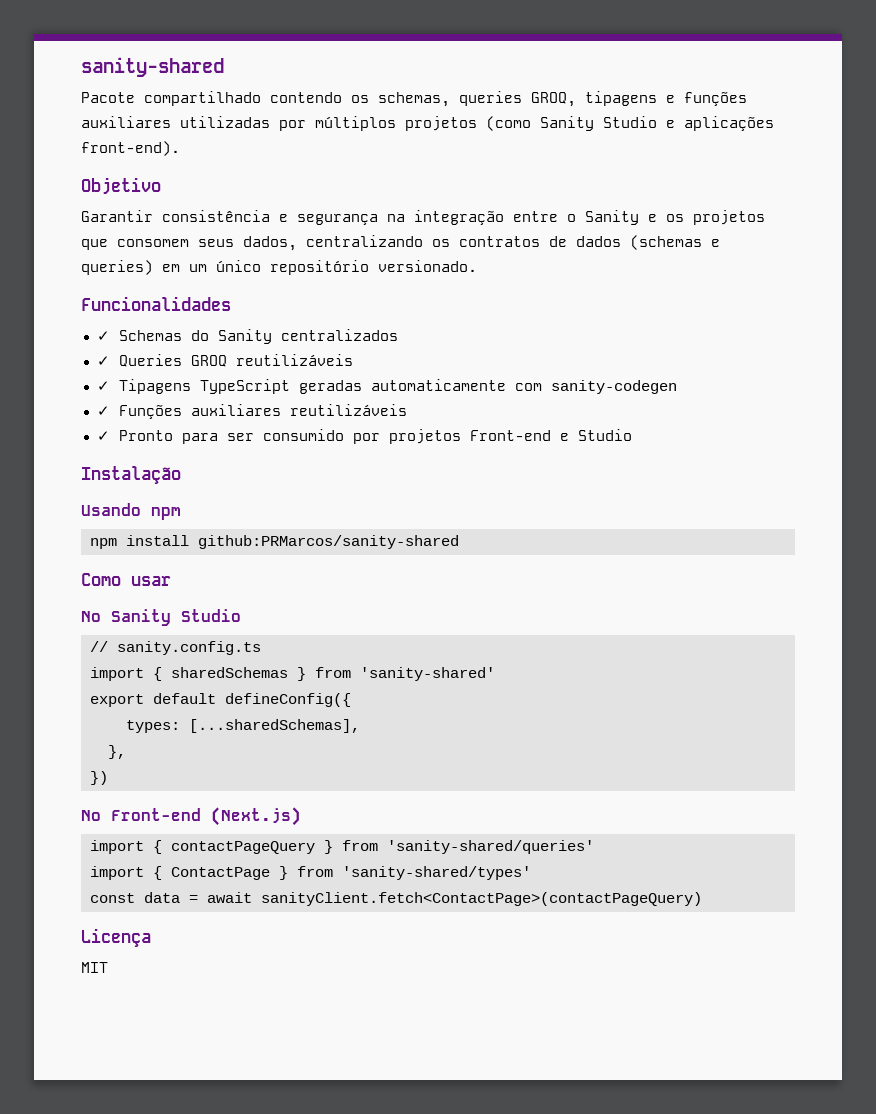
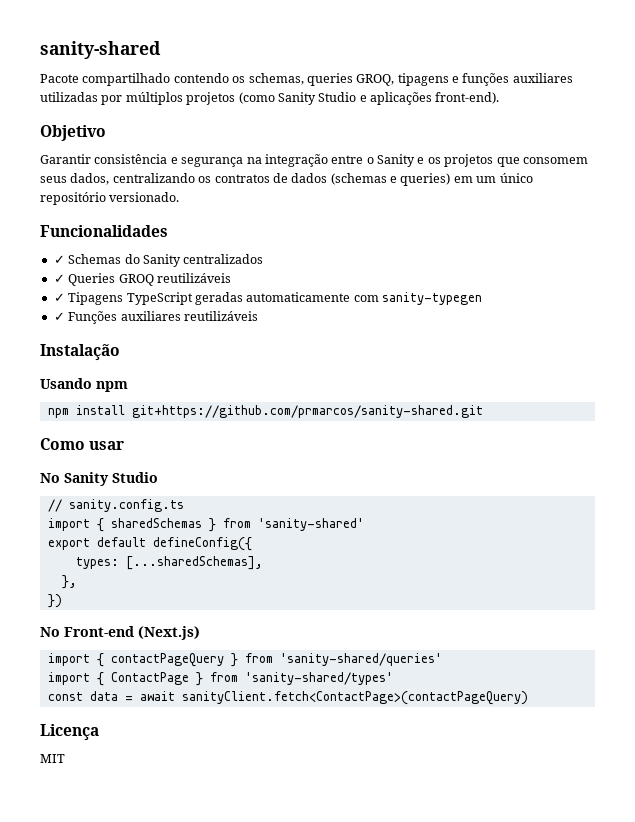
- ✓ Tipagens TypeScript geradas automaticamente com sanity-codegen
+ ✓ Tipagens TypeScript geradas automaticamente com sanity-typegen
- ✓ Pronto para ser consumido por projetos Front-end e Studio
- npm install github:PRMarcos/sanity-shared
+ npm install git+https://github.com/prmarcos/sanity-shared.git

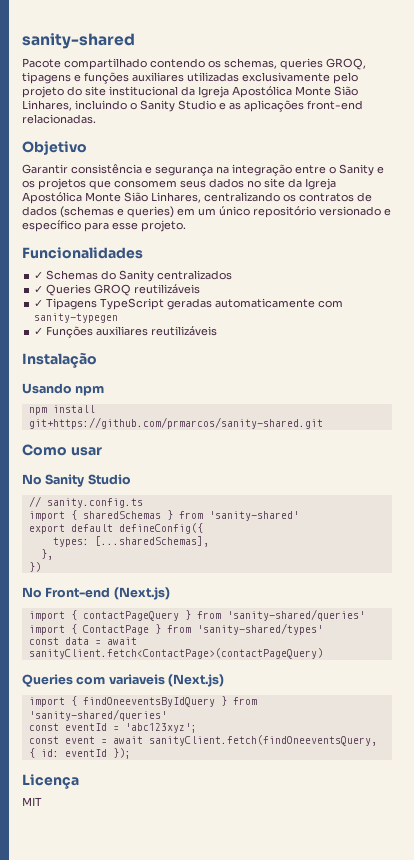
- Pacote compartilhado contendo os schemas, queries GROQ, tipagens e funções auxiliares utilizadas por múltiplos projetos (como Sanity Studio e aplicações front-end).
+ Pacote compartilhado contendo os schemas, queries GROQ, tipagens e funções auxiliares utilizadas exclusivamente pelo projeto do site institucional da Igreja Apostólica Monte Sião Linhares, incluindo o Sanity Studio e as aplicações front-end relacionadas.
- Garantir consistência e segurança na integração entre o Sanity e os projetos que consomem seus dados, centralizando os contratos de dados (schemas e queries) em um único repositório versionado.
+ Garantir consistência e segurança na integração entre o Sanity e os projetos que consomem seus dados no site da Igreja Apostólica Monte Sião Linhares, centralizando os contratos de dados (schemas e queries) em um único repositório versionado e específico para esse projeto.
+ Queries com variaveis (Next.js)
+ import { findOneeventsByIdQuery } from 'sanity-shared/queries'
+ const eventId = 'abc123xyz';
+ const event = await sanityClient.fetch(findOneeventsQuery, { id: eventId });

